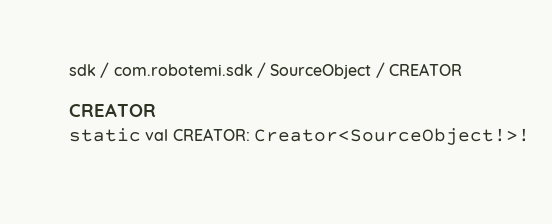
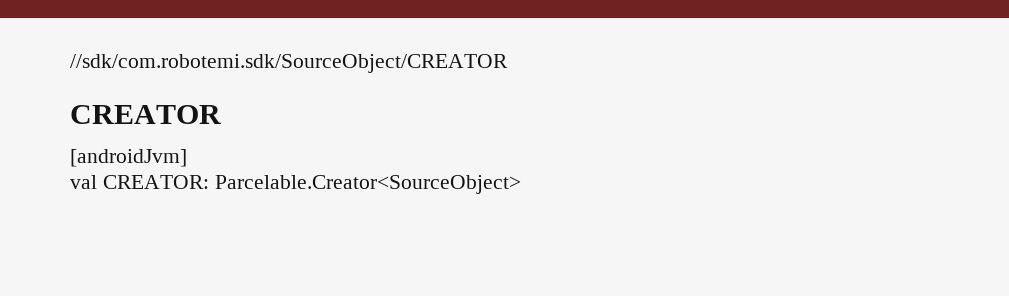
- sdk / com.robotemi.sdk / SourceObject / CREATOR
+ //sdk/com.robotemi.sdk/SourceObject/CREATOR
  CREATOR
- static val CREATOR: Creator<SourceObject!>!
+ [androidJvm]
+ val CREATOR: Parcelable.Creator<SourceObject>

